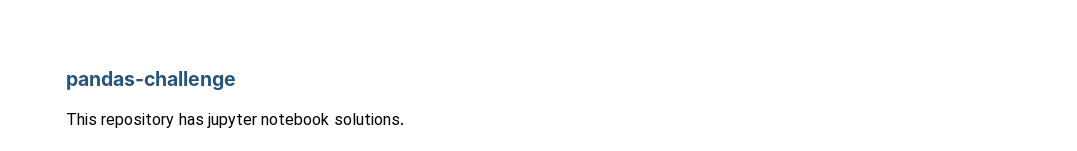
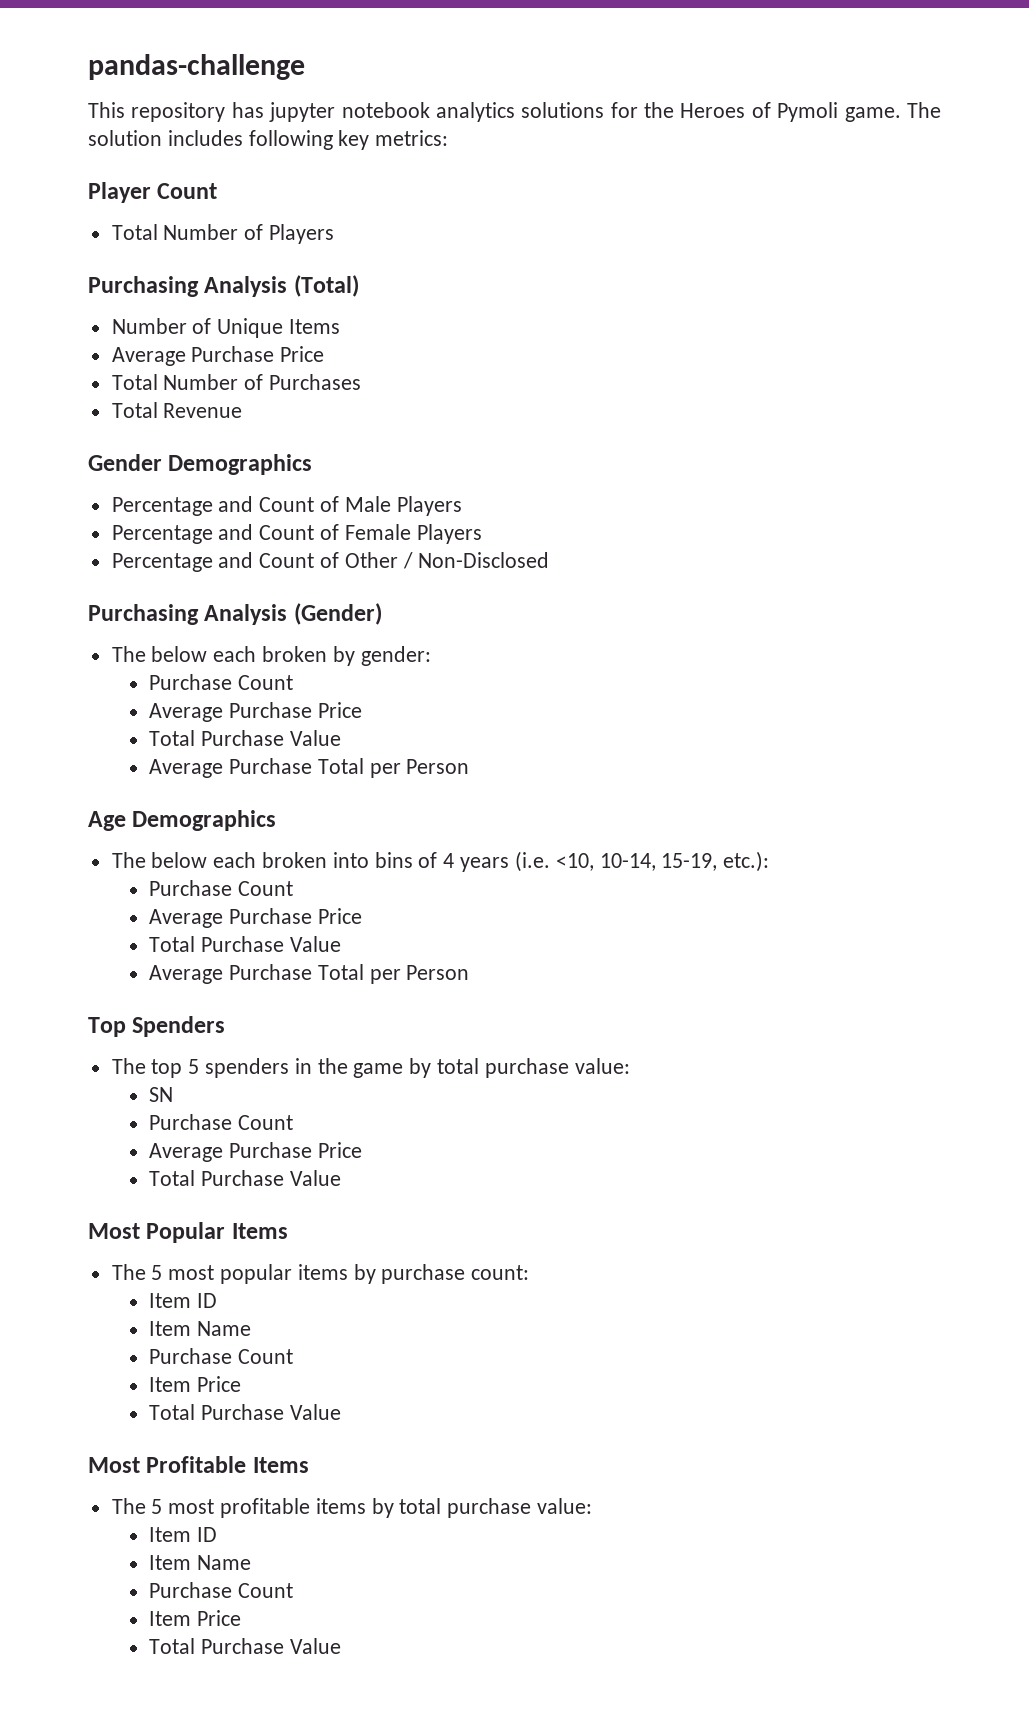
- This repository has jupyter notebook solutions.
+ This repository has jupyter notebook analytics solutions for the Heroes of Pymoli game. The solution includes following key metrics:
+ Player Count
+ Total Number of Players
+ Purchasing Analysis (Total)
+ Number of Unique Items
+ Average Purchase Price
+ Total Number of Purchases
+ Total Revenue
+ Gender Demographics
+ Percentage and Count of Male Players
+ Percentage and Count of Female Players
+ Percentage and Count of Other / Non-Disclosed
+ Purchasing Analysis (Gender)
+ The below each broken by gender:
+ Purchase Count
+ Average Purchase Price
+ Total Purchase Value
+ Average Purchase Total per Person
+ Age Demographics
+ The below each broken into bins of 4 years (i.e. <10, 10-14, 15-19, etc.):
+ Purchase Count
+ Average Purchase Price
+ Total Purchase Value
+ Average Purchase Total per Person
+ Top Spenders
+ The top 5 spenders in the game by total purchase value:
+ SN
+ Purchase Count
+ Average Purchase Price
+ Total Purchase Value
+ Most Popular Items
+ The 5 most popular items by purchase count:
+ Item ID
+ Item Name
+ Purchase Count
+ Item Price
+ Total Purchase Value
+ Most Profitable Items
+ The 5 most profitable items by total purchase value:
+ Item ID
+ Item Name
+ Purchase Count
+ Item Price
+ Total Purchase Value

